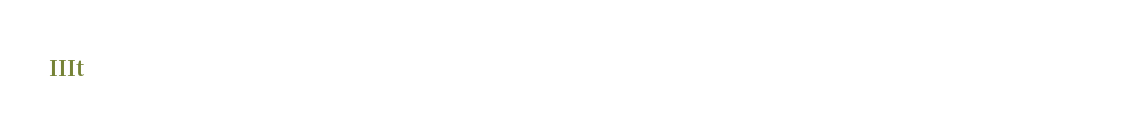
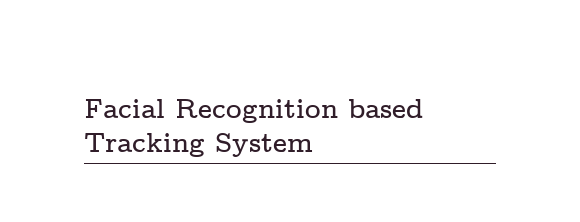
- IIIt
+ Facial Recognition based Tracking System

